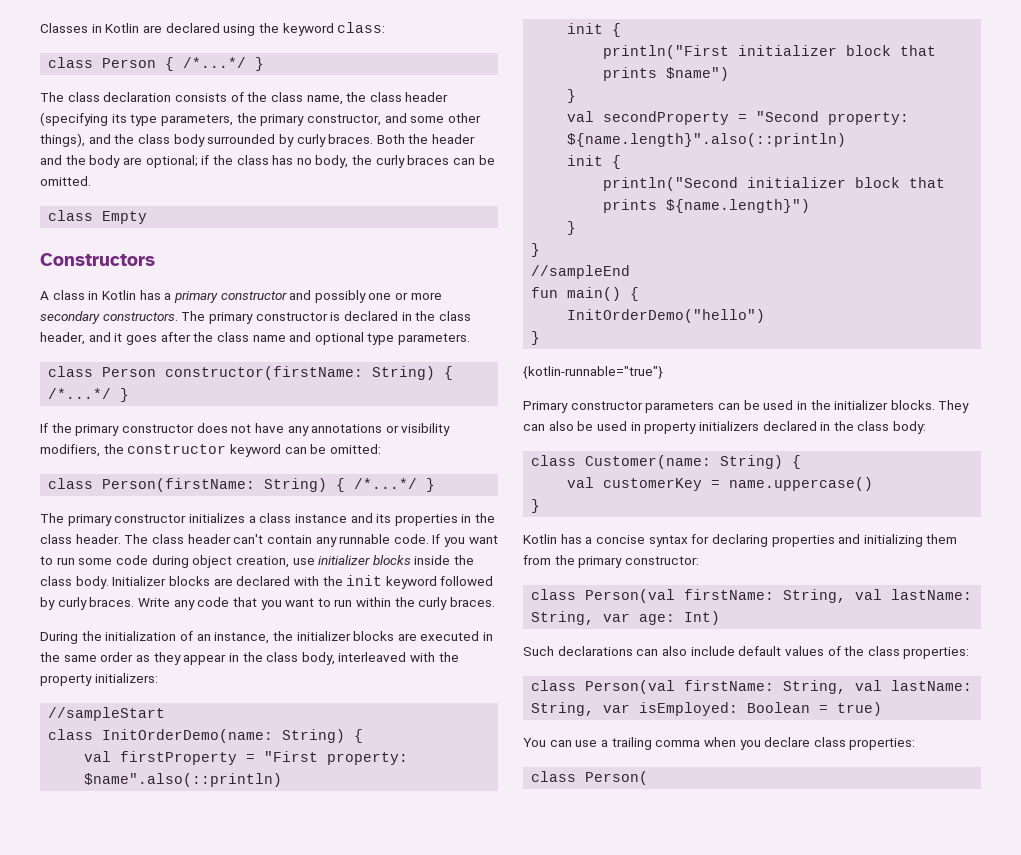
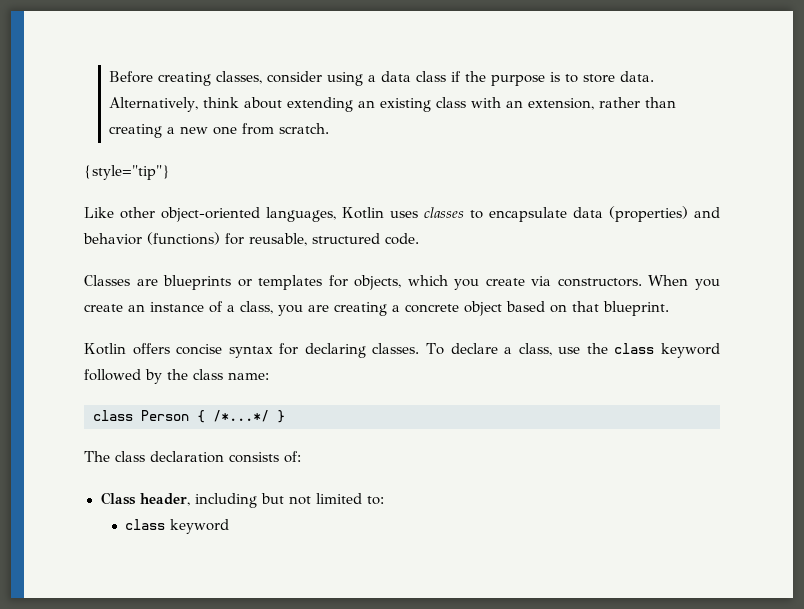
- Classes in Kotlin are declared using the keyword class:
+ Before creating classes, consider using a data class if the purpose is to store data. Alternatively, think about extending an existing class with an extension, rather than creating a new one from scratch.
+ {style="tip"}
+ Like other object-oriented languages, Kotlin uses classes to encapsulate data (properties) and behavior (functions) for reusable, structured code.
+ Classes are blueprints or templates for objects, which you create via constructors. When you create an instance of a class, you are creating a concrete object based on that blueprint.
+ Kotlin offers concise syntax for declaring classes. To declare a class, use the class keyword followed by the class name:
- The class declaration consists of the class name, the class header (specifying its type parameters, the primary constructor, and some other things), and the class body surrounded by curly braces. Both the header and the body are optional; if the class has no body, the curly braces can be omitted.
- class Empty
- Constructors
- A class in Kotlin has a primary constructor and possibly one or more secondary constructors. The primary constructor is declared in the class header, and it goes after the class name and optional type parameters.
- class Person constructor(firstName: String) { /*...*/ }
- If the primary constructor does not have any annotations or visibility modifiers, the constructor keyword can be omitted:
- class Person(firstName: String) { /*...*/ }
- The primary constructor initializes a class instance and its properties in the class header. The class header can't contain any runnable code. If you want to run some code during object creation, use initializer blocks inside the class body. Initializer blocks are declared with the init keyword followed by curly braces. Write any code that you want to run within the curly braces.
- During the initialization of an instance, the initializer blocks are executed in the same order as they appear in the class body, interleaved with the property initializers:
- //sampleStart
- class InitOrderDemo(name: String) {
- val firstProperty = "First property: $name".also(::println)
- init {
- println("First initializer block that prints $name")
- }
- val secondProperty = "Second property: ${name.length}".also(::println)
- init {
- println("Second initializer block that prints ${name.length}")
- }
- }
- //sampleEnd
- fun main() {
- InitOrderDemo("hello")
- }
- {kotlin-runnable="true"}
- Primary constructor parameters can be used in the initializer blocks. They can also be used in property initializers declared in the class body:
- class Customer(name: String) {
- val customerKey = name.uppercase()
- }
- Kotlin has a concise syntax for declaring properties and initializing them from the primary constructor:
- class Person(val firstName: String, val lastName: String, var age: Int)
- Such declarations can also include default values of the class properties:
- class Person(val firstName: String, val lastName: String, var isEmployed: Boolean = true)
- You can use a trailing comma when you declare class properties:
- class Person(
+ The class declaration consists of:
+ Class header, including but not limited to:
+ class keyword

